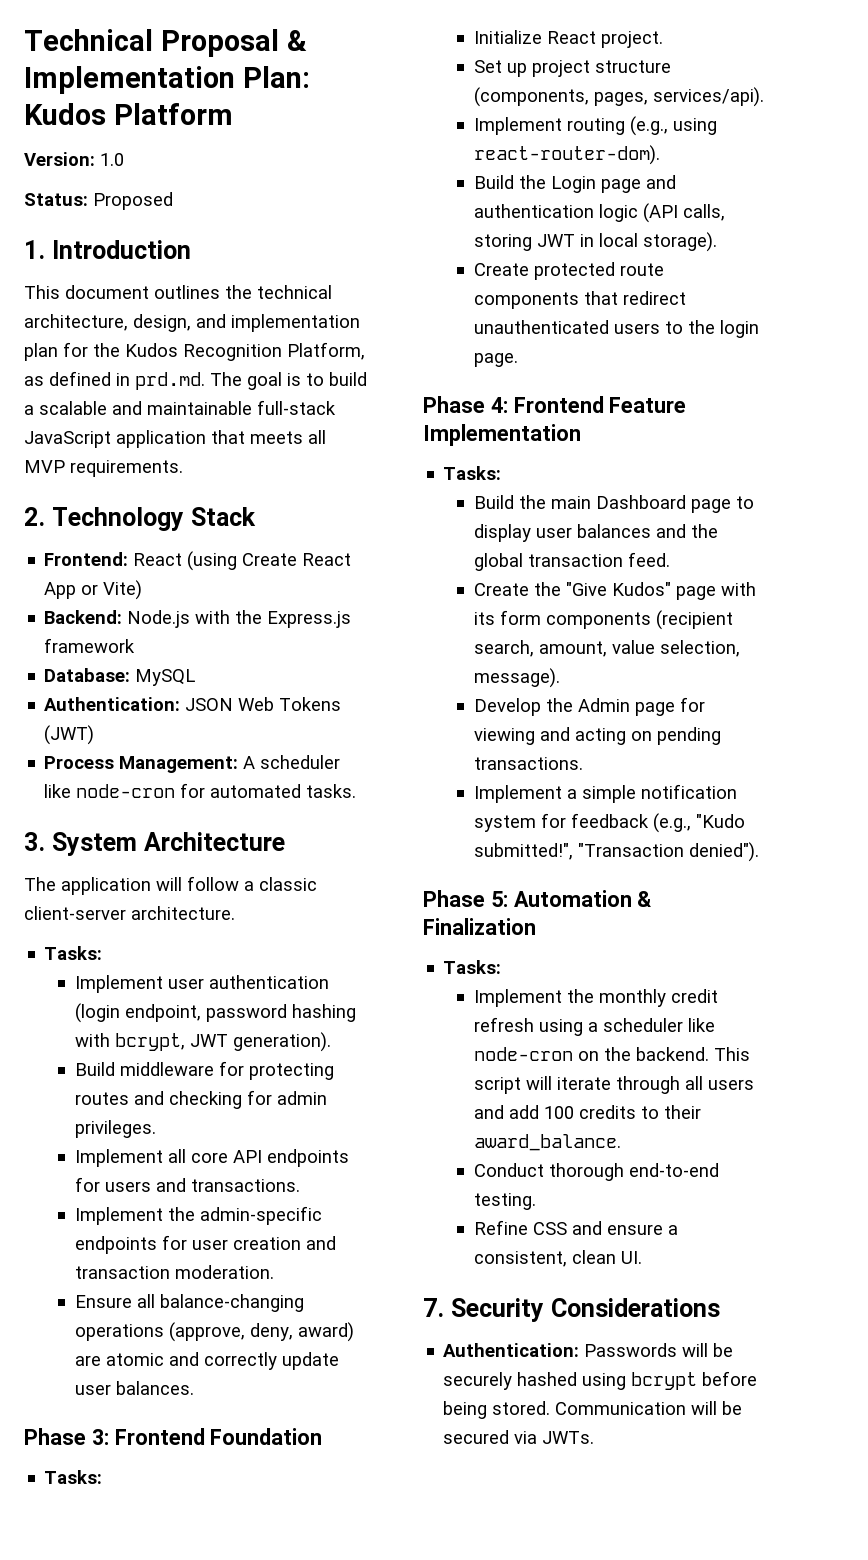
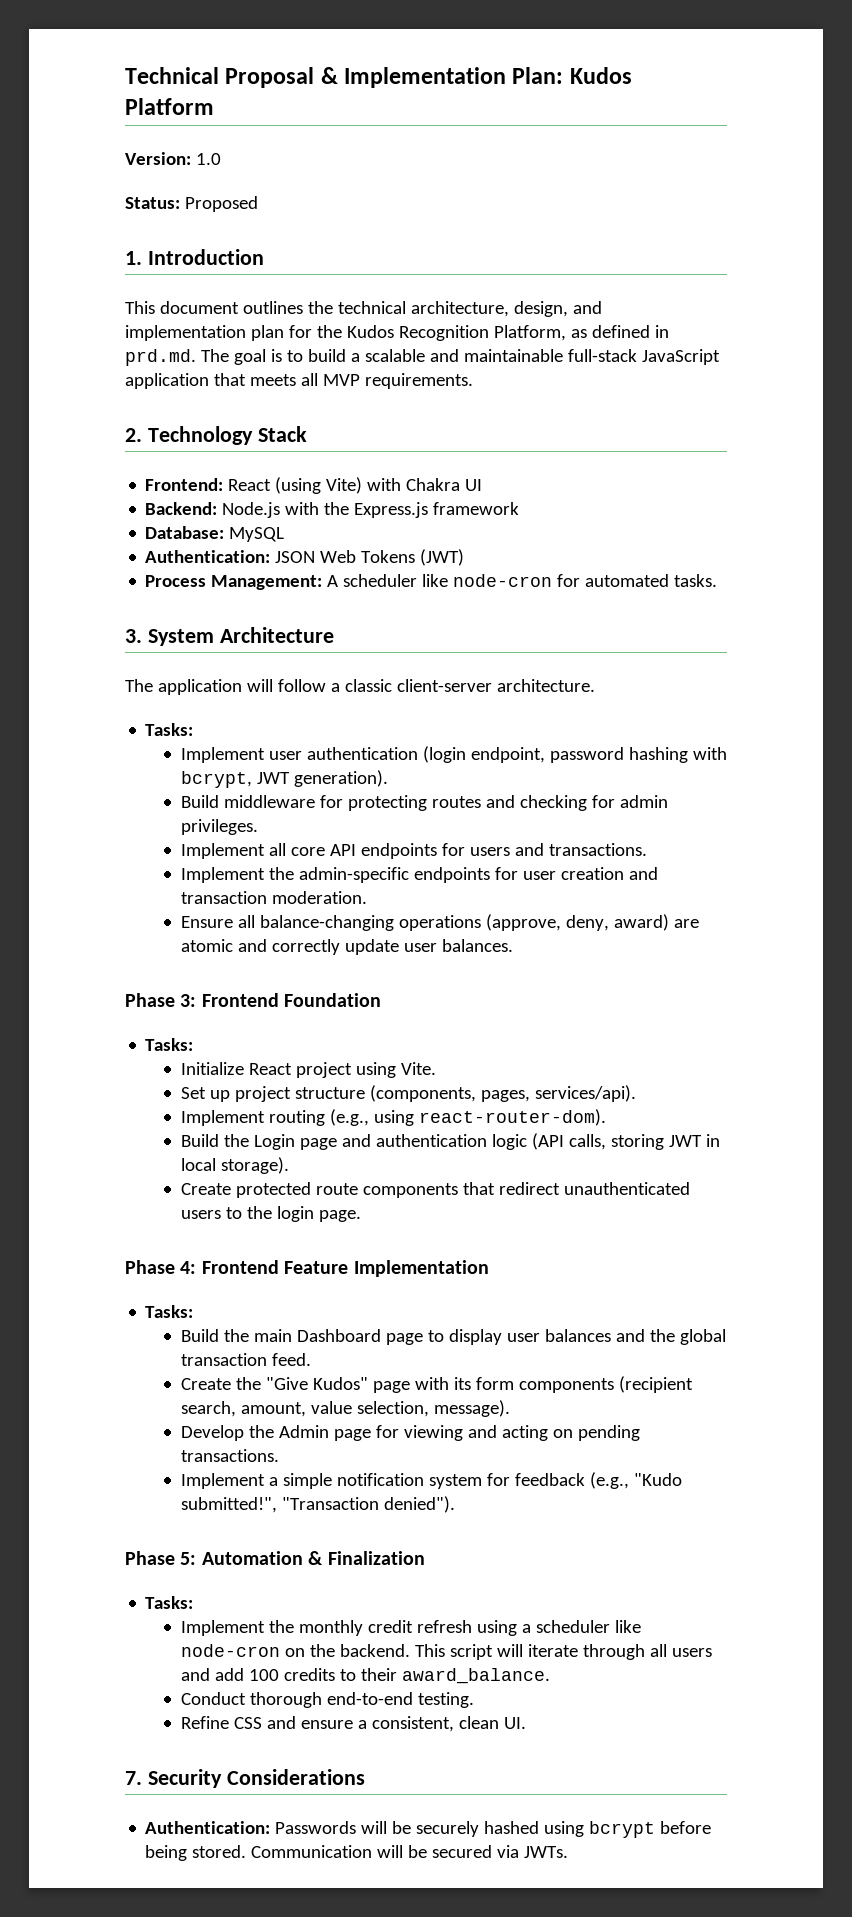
- Frontend: React (using Create React App or Vite)
+ Frontend: React (using Vite) with Chakra UI
- Initialize React project.
+ Initialize React project using Vite.

